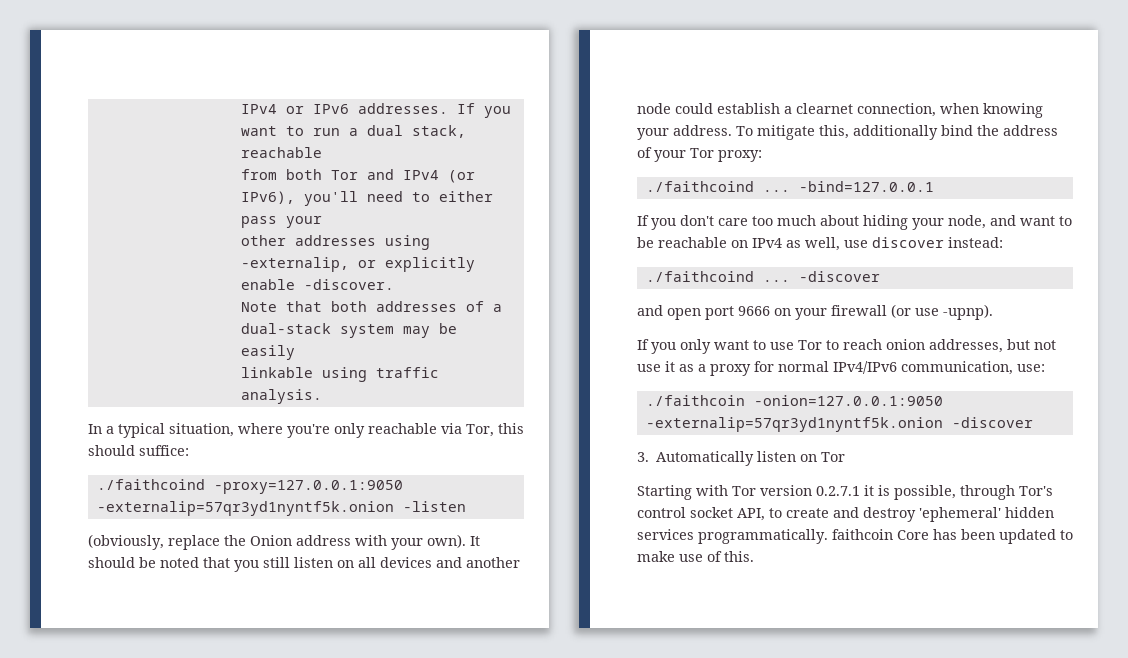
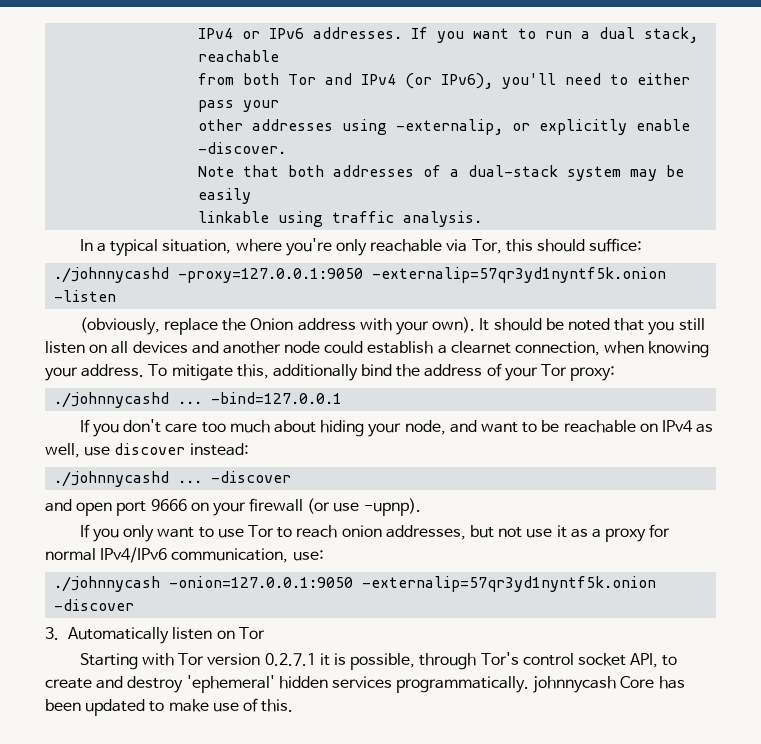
- ./faithcoind -proxy=127.0.0.1:9050 -externalip=57qr3yd1nyntf5k.onion -listen
+ ./johnnycashd -proxy=127.0.0.1:9050 -externalip=57qr3yd1nyntf5k.onion -listen
  To mitigate this, additionally bind the address of your Tor proxy:
- ./faithcoind ...
+ ./johnnycashd ...
  If you don't care too much about hiding your node, and want to be reachable on IPv4 as well, use discover instead:
- ./faithcoind ...
+ ./johnnycashd ...
- ./faithcoin -onion=127.0.0.1:9050 -externalip=57qr3yd1nyntf5k.onion -discover
+ ./johnnycash -onion=127.0.0.1:9050 -externalip=57qr3yd1nyntf5k.onion -discover
- Starting with Tor version 0.2.7.1 it is possible, through Tor's control socket API, to create and destroy 'ephemeral' hidden services programmatically. faithcoin Core has been updated to make use of this.
+ Starting with Tor version 0.2.7.1 it is possible, through Tor's control socket API, to create and destroy 'ephemeral' hidden services programmatically. johnnycash Core has been updated to make use of this.

